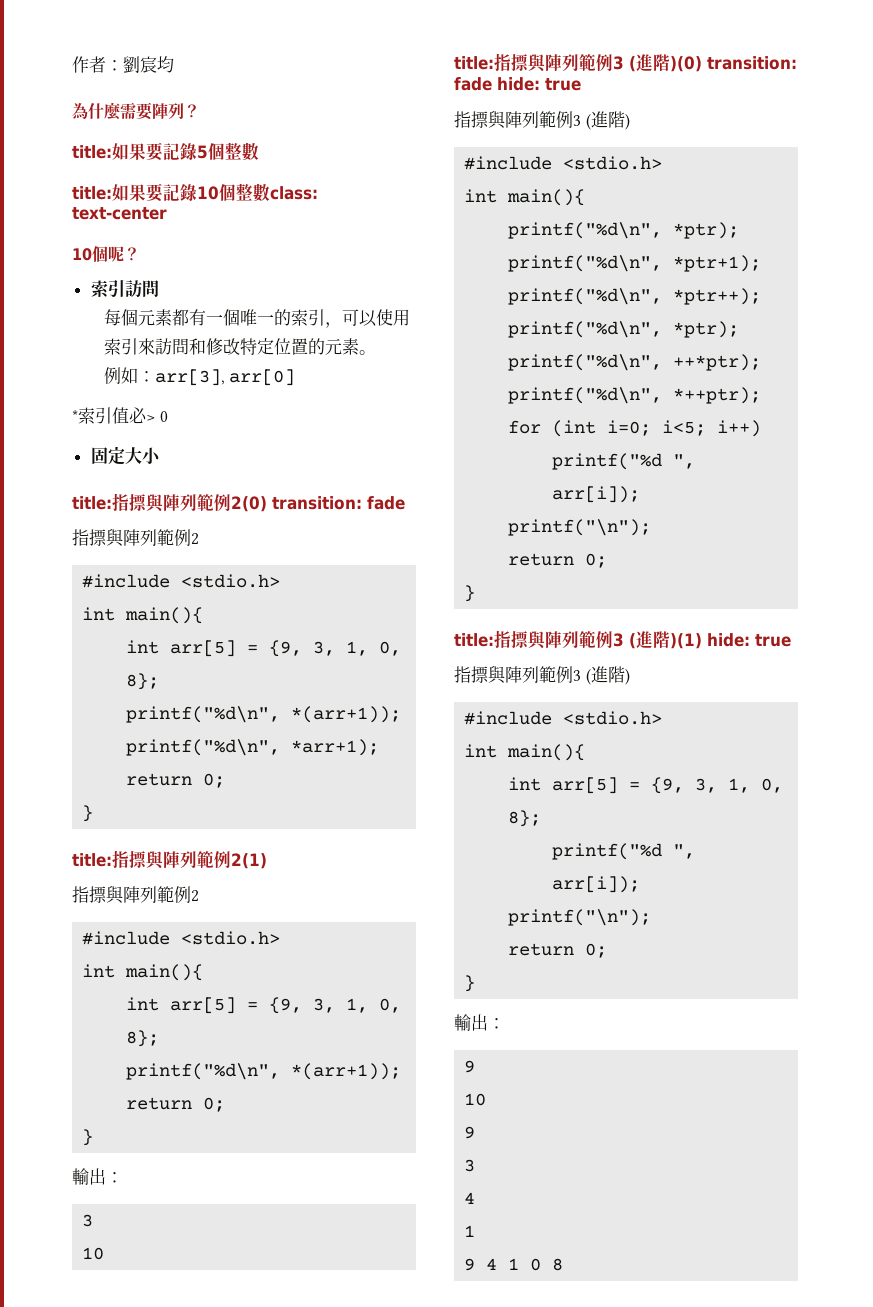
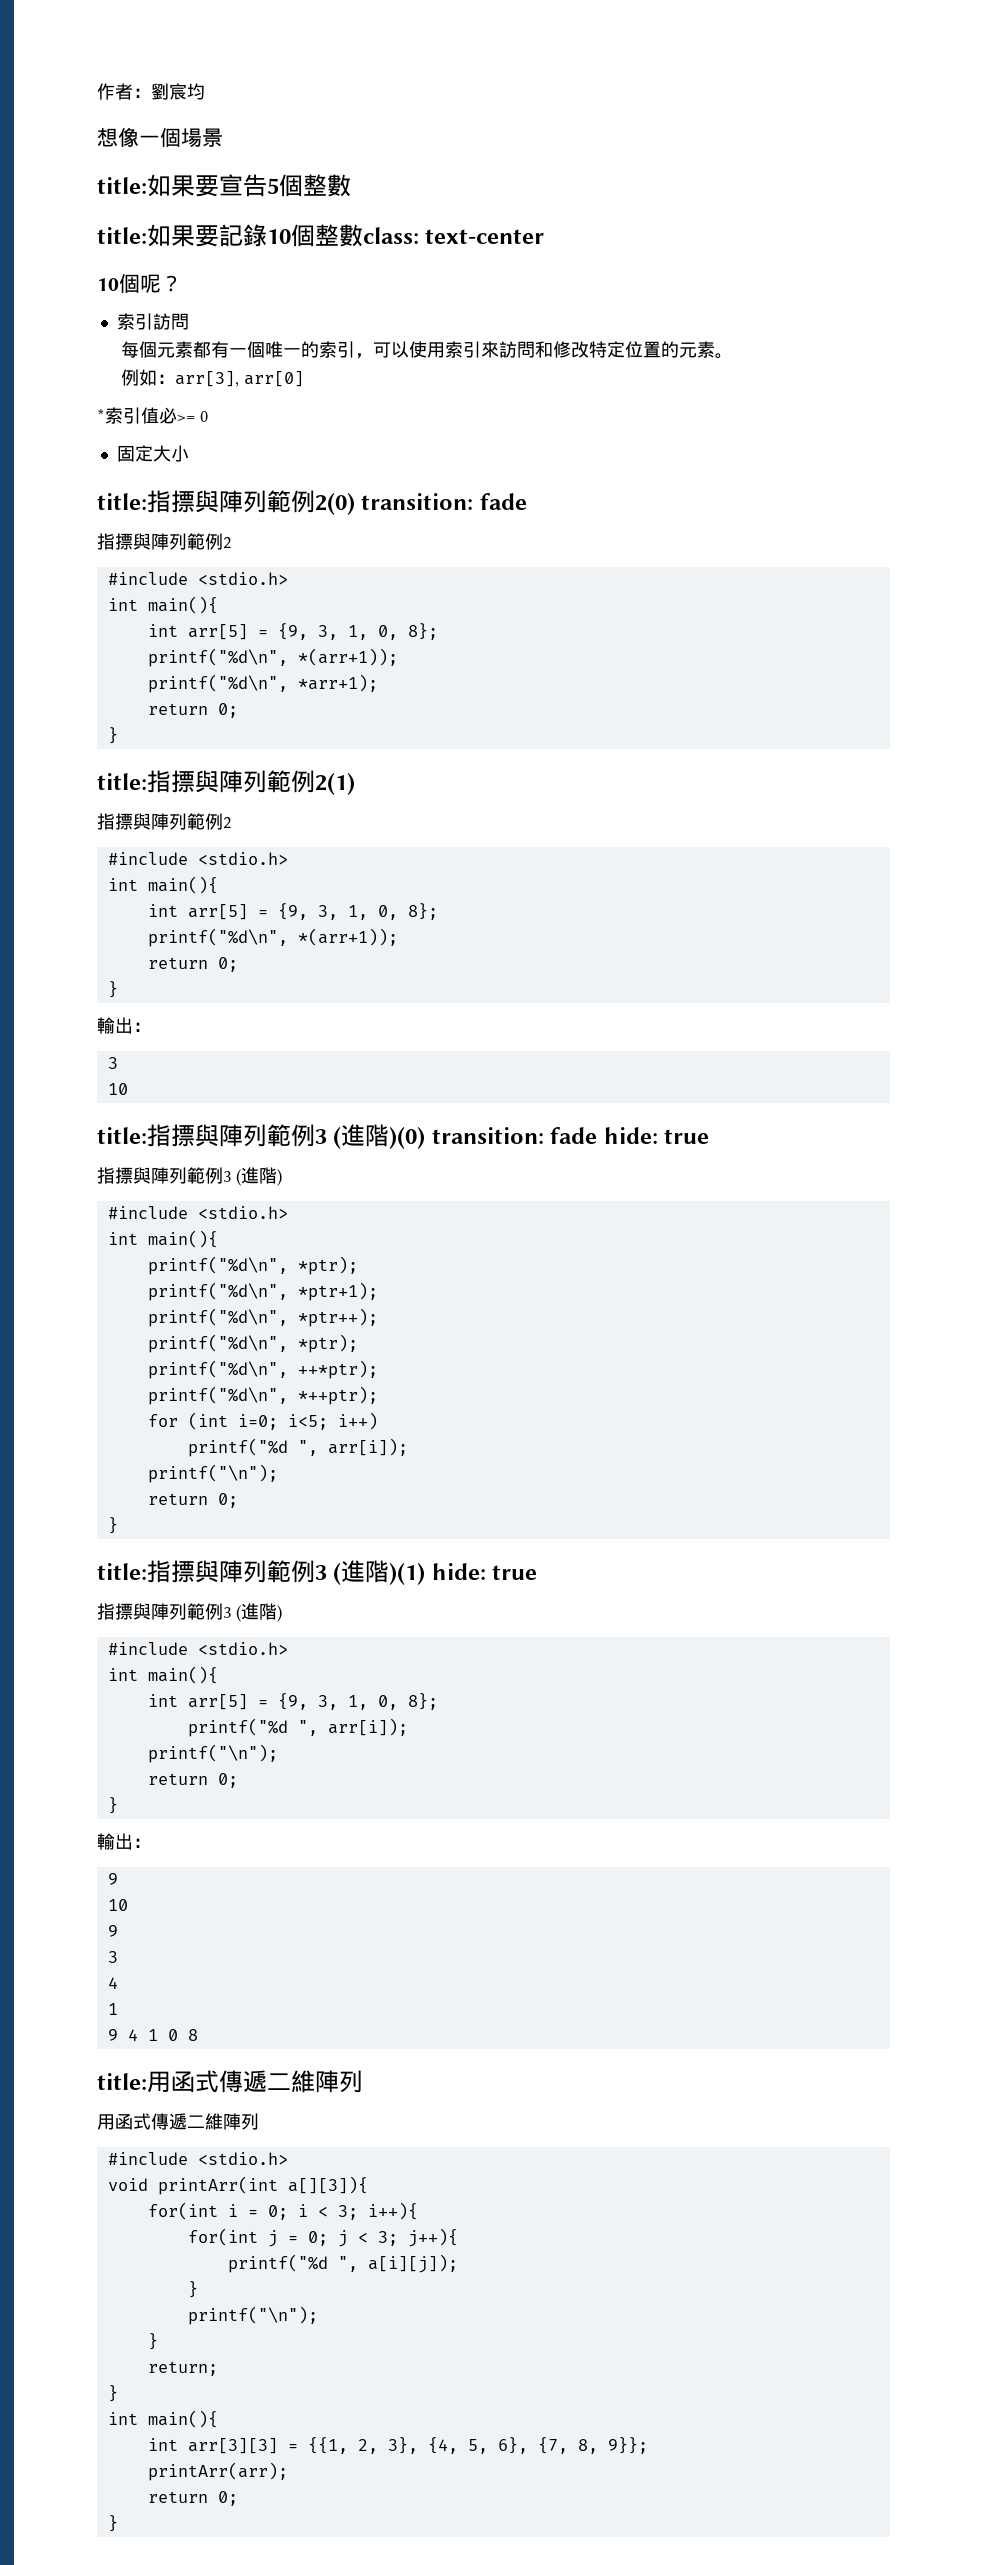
- 為什麼需要陣列？
- title:如果要記錄5個整數
+ 想像一個場景
+ title:如果要宣告5個整數
- *索引值必> 0
+ *索引值必>= 0
+ title:用函式傳遞二維陣列
+ 用函式傳遞二維陣列
+ #include <stdio.h>
+ void printArr(int a[][3]){
+ for(int i = 0; i < 3; i++){
+ for(int j = 0; j < 3; j++){
+ printf("%d ", a[i][j]);
+ }
+ printf("\n");
+ }
+ return;
+ }
+ int main(){
+ int arr[3][3] = {{1, 2, 3}, {4, 5, 6}, {7, 8, 9}};
+ printArr(arr);
+ return 0;
+ }

